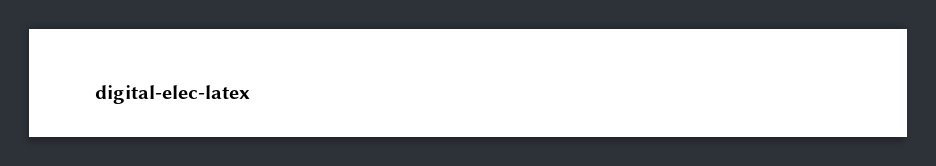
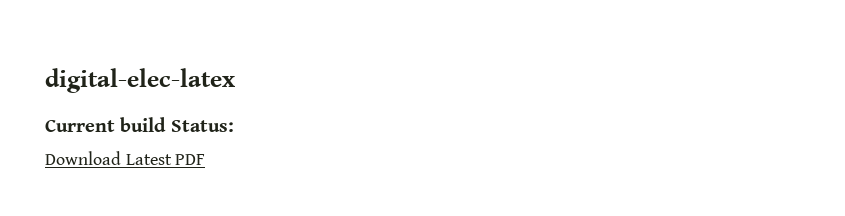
+ Current build Status:
+ Download Latest PDF

